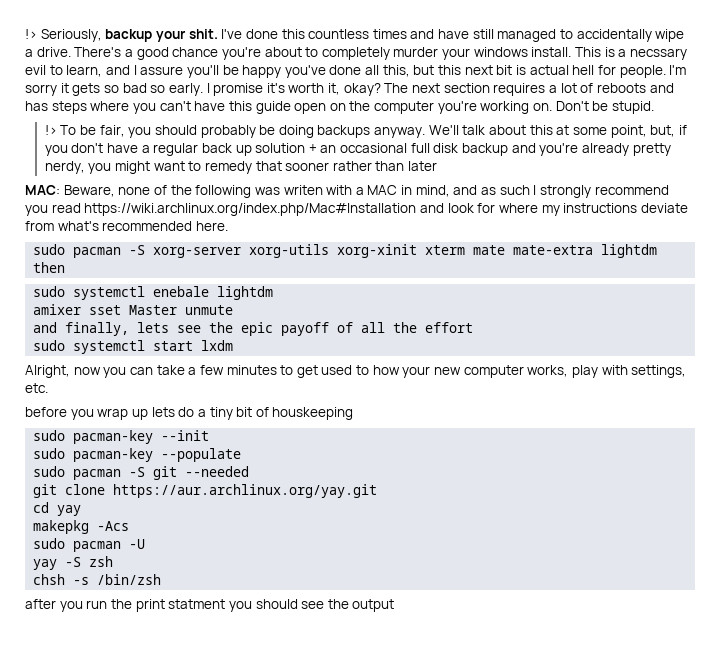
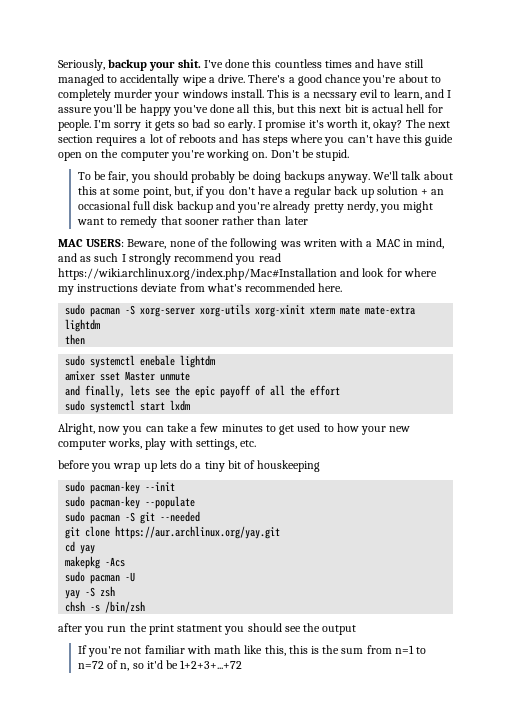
- !> Seriously, backup your shit.
+ Seriously, backup your shit.
- !> To be fair, you should probably be doing backups anyway.
+ To be fair, you should probably be doing backups anyway.
- MAC: Beware, none of the following was writen with a MAC in mind, and as such I strongly recommend you read https://wiki.archlinux.org/index.php/Mac#Installation and look for where my instructions deviate from what's recommended here.
+ MAC USERS: Beware, none of the following was writen with a MAC in mind, and as such I strongly recommend you read https://wiki.archlinux.org/index.php/Mac#Installation and look for where my instructions deviate from what's recommended here.
+ If you're not familiar with math like this, this is the sum from n=1 to n=72 of n, so it'd be 1+2+3+...+72

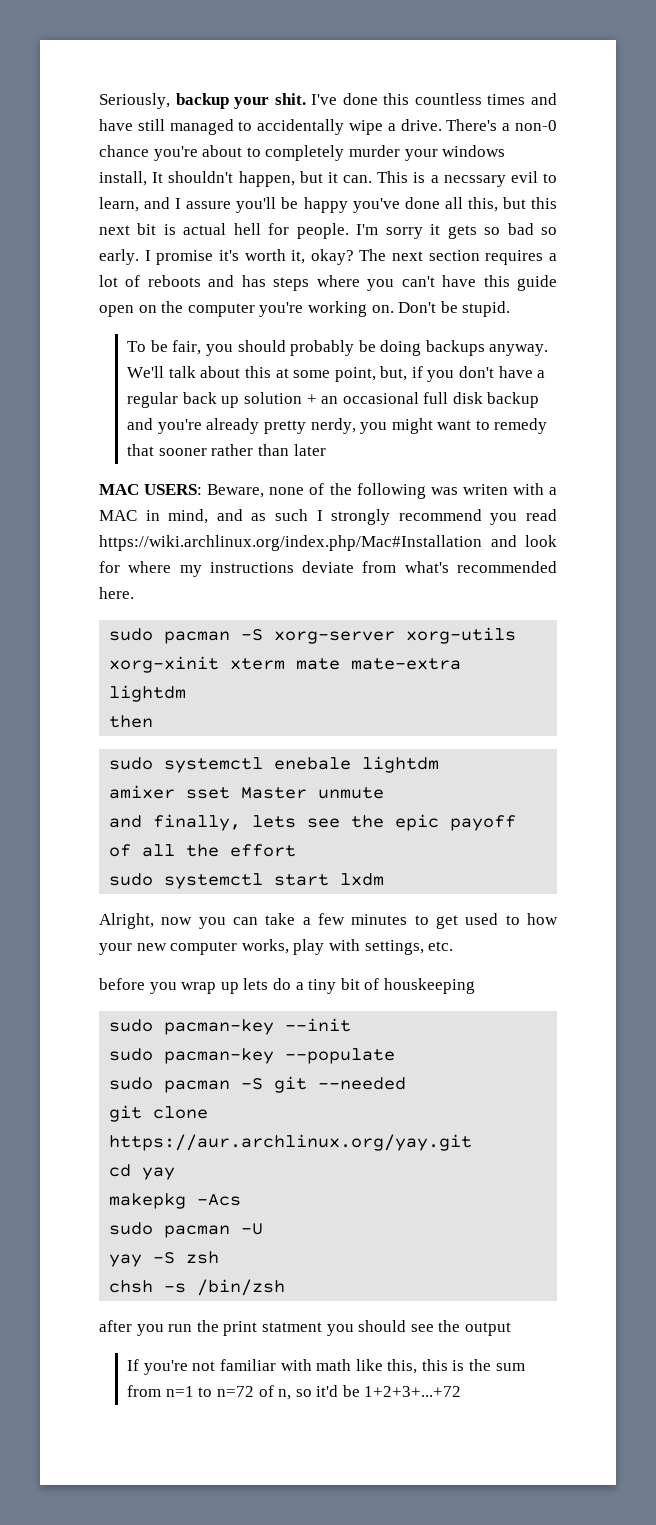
- There's a good chance you're about to completely murder your windows install.
+ There's a non-0 chance you're about to completely murder your windows install, It shouldn't happen, but it can.

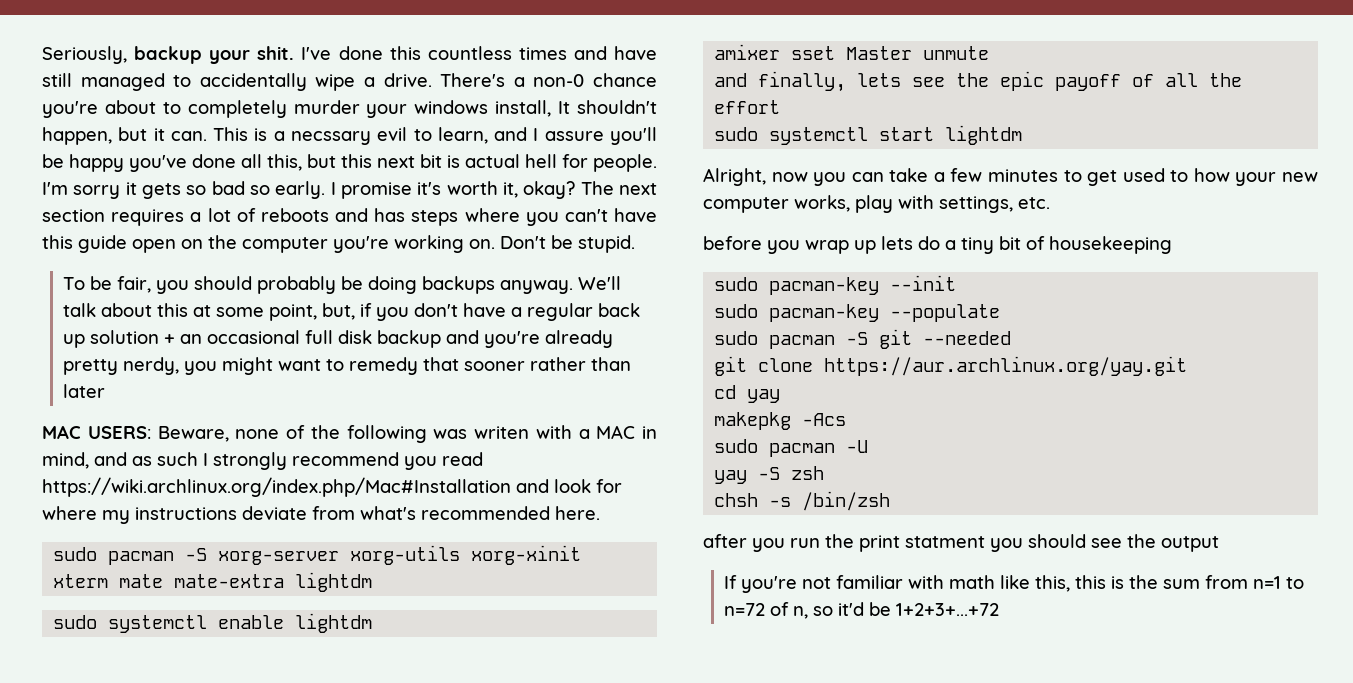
- then
- sudo systemctl enebale lightdm
+ sudo systemctl enable lightdm
- sudo systemctl start lxdm
+ sudo systemctl start lightdm
- before you wrap up lets do a tiny bit of houskeeping
+ before you wrap up lets do a tiny bit of housekeeping

